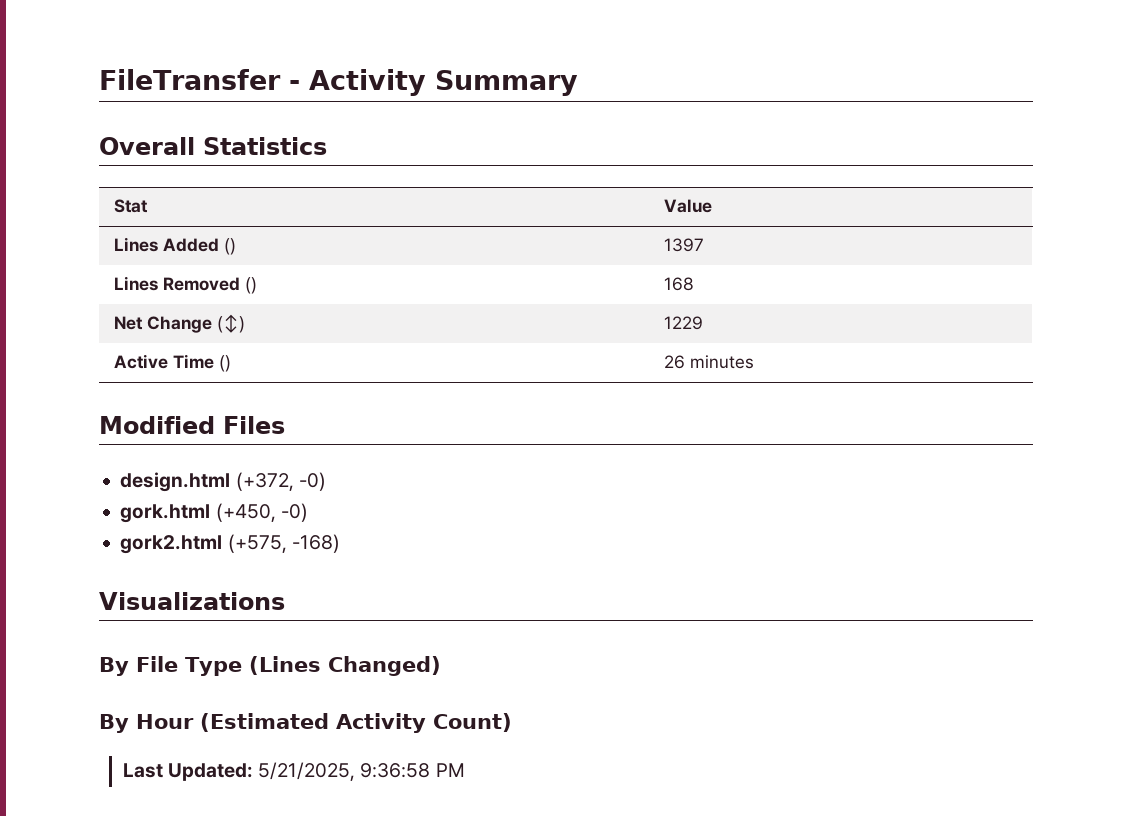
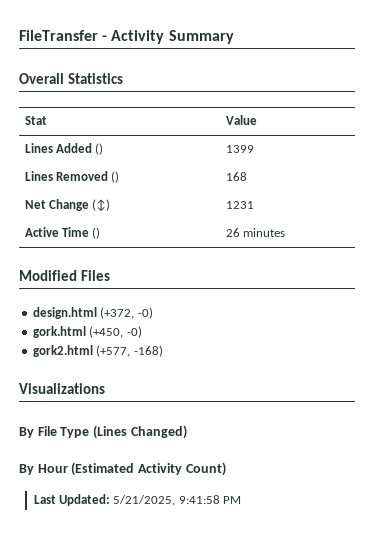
- Lines Added () | 1397
+ Lines Added () | 1399
- Net Change (↕) | 1229
+ Net Change (↕) | 1231
- gork2.html (+575, -168)
+ gork2.html (+577, -168)
- Last Updated: 5/21/2025, 9:36:58 PM
+ Last Updated: 5/21/2025, 9:41:58 PM

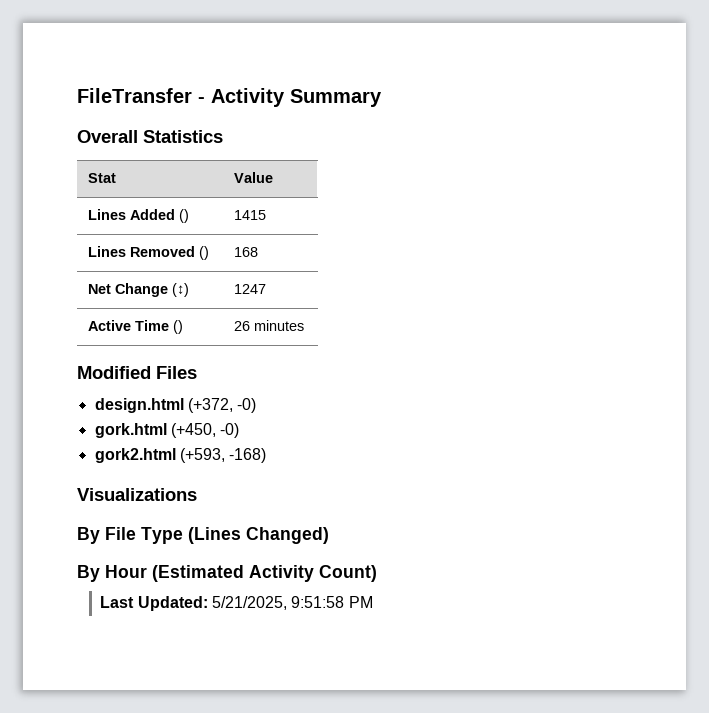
- Lines Added () | 1399
+ Lines Added () | 1415
- Net Change (↕) | 1231
+ Net Change (↕) | 1247
- gork2.html (+577, -168)
+ gork2.html (+593, -168)
- Last Updated: 5/21/2025, 9:41:58 PM
+ Last Updated: 5/21/2025, 9:51:58 PM

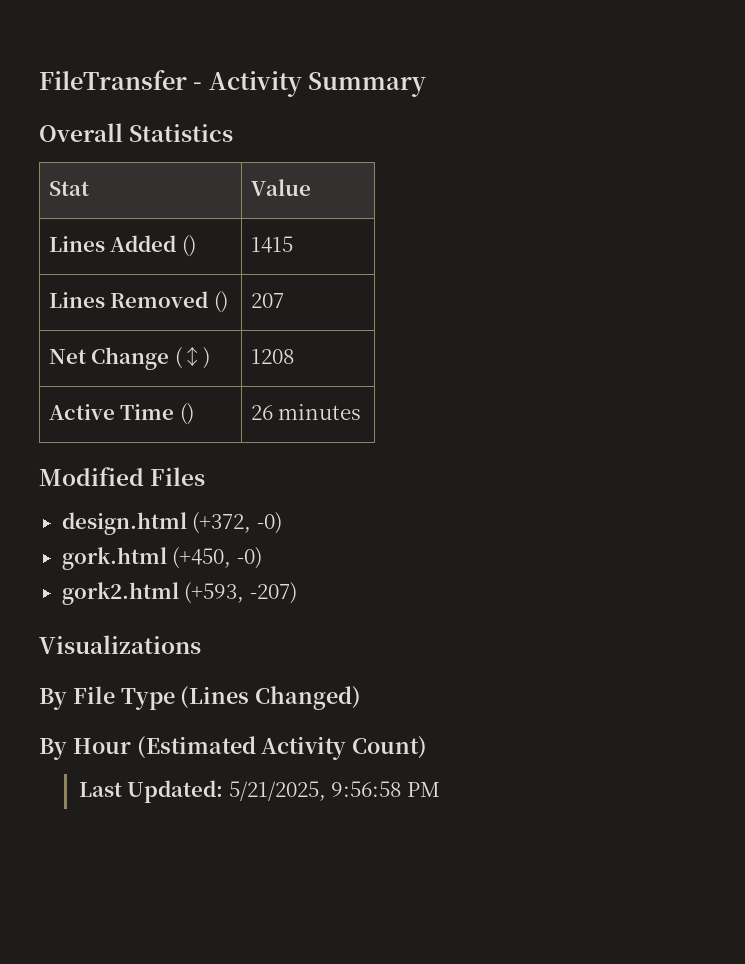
- Lines Removed () | 168
+ Lines Removed () | 207
- Net Change (↕) | 1247
+ Net Change (↕) | 1208
- gork2.html (+593, -168)
+ gork2.html (+593, -207)
- Last Updated: 5/21/2025, 9:51:58 PM
+ Last Updated: 5/21/2025, 9:56:58 PM

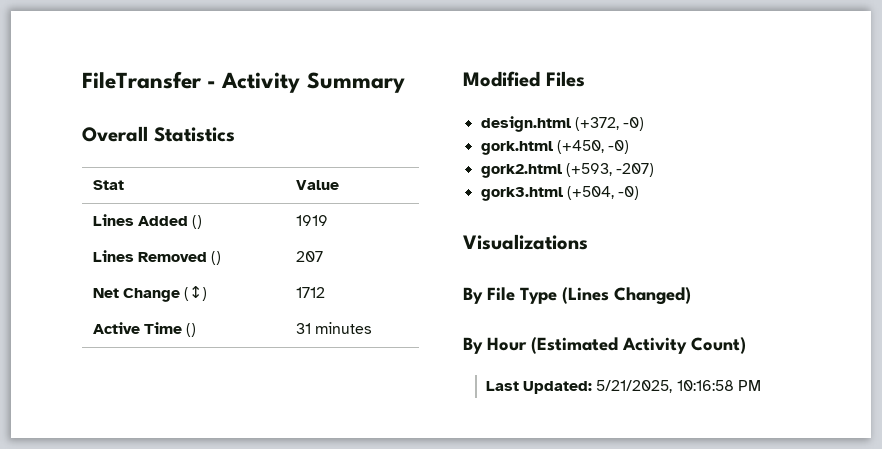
- Lines Added () | 1415
+ Lines Added () | 1919
- Net Change (↕) | 1208
+ Net Change (↕) | 1712
- Active Time () | 26 minutes
+ Active Time () | 31 minutes
+ gork3.html (+504, -0)
- Last Updated: 5/21/2025, 9:56:58 PM
+ Last Updated: 5/21/2025, 10:16:58 PM

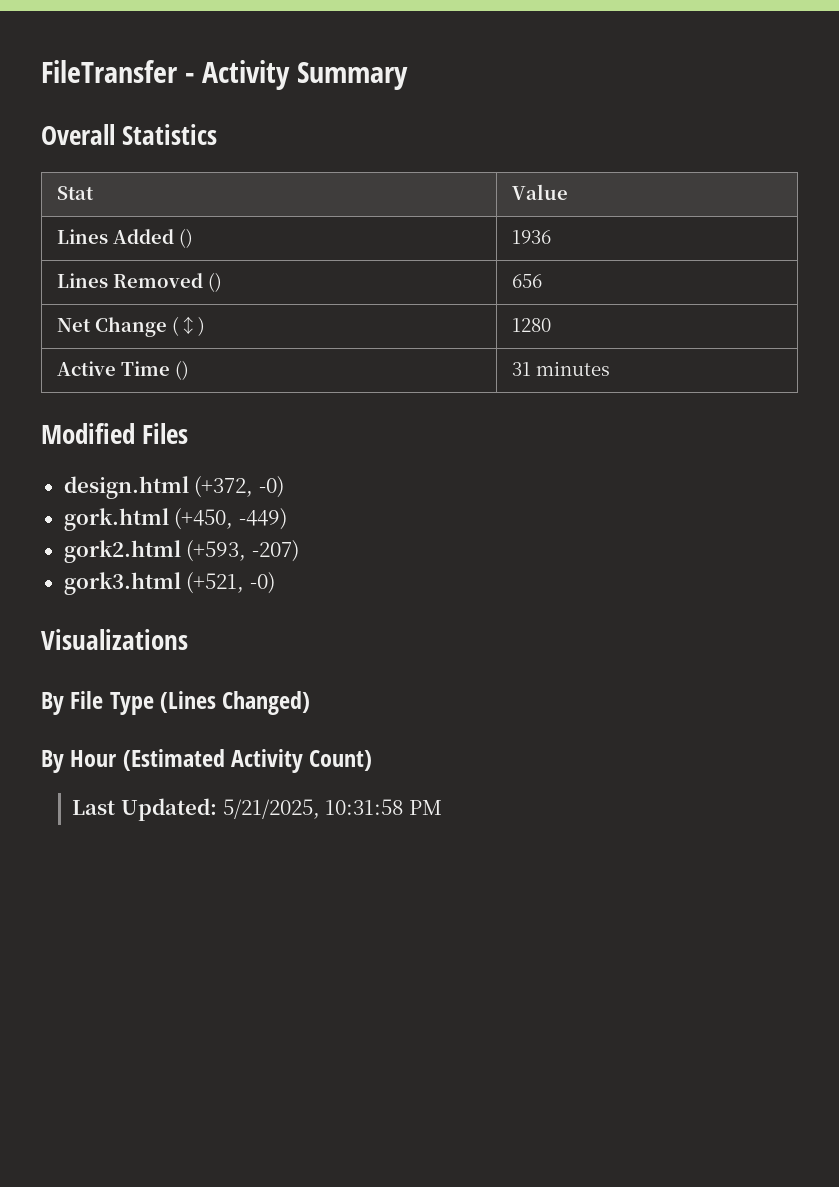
- Lines Added () | 1919
+ Lines Added () | 1936
- Lines Removed () | 207
+ Lines Removed () | 656
- Net Change (↕) | 1712
+ Net Change (↕) | 1280
- gork.html (+450, -0)
+ gork.html (+450, -449)
- gork3.html (+504, -0)
+ gork3.html (+521, -0)
- Last Updated: 5/21/2025, 10:16:58 PM
+ Last Updated: 5/21/2025, 10:31:58 PM

